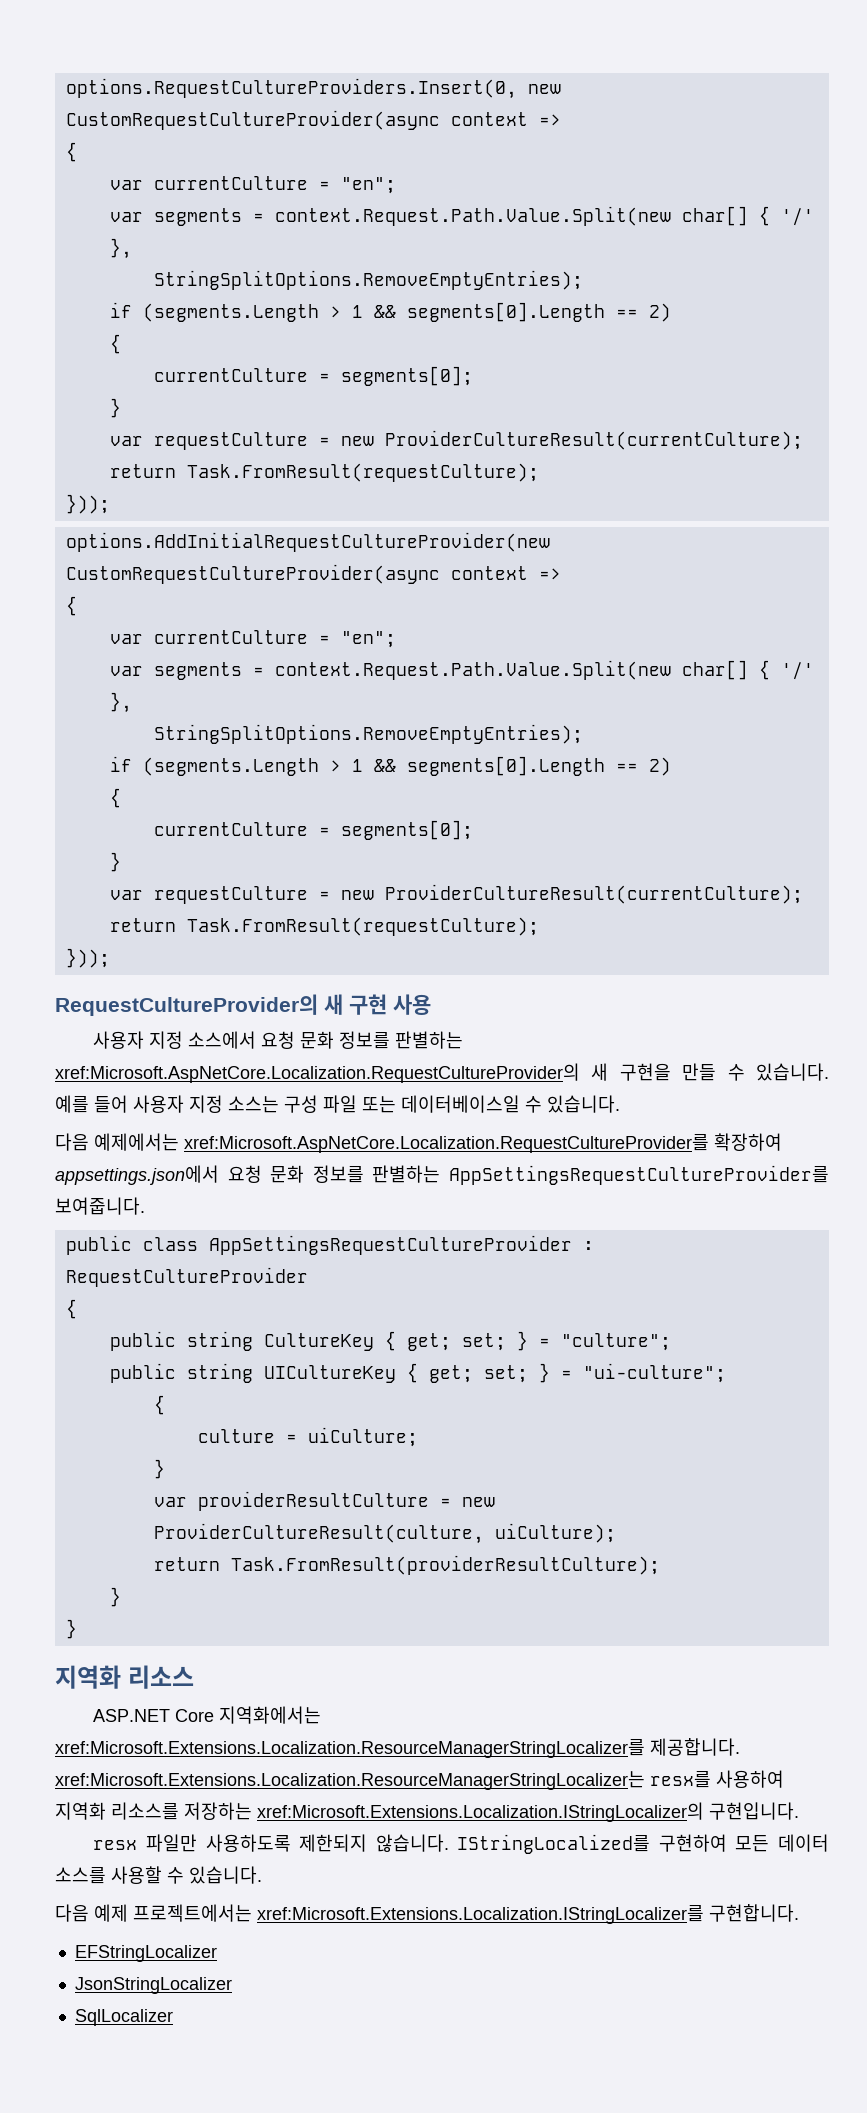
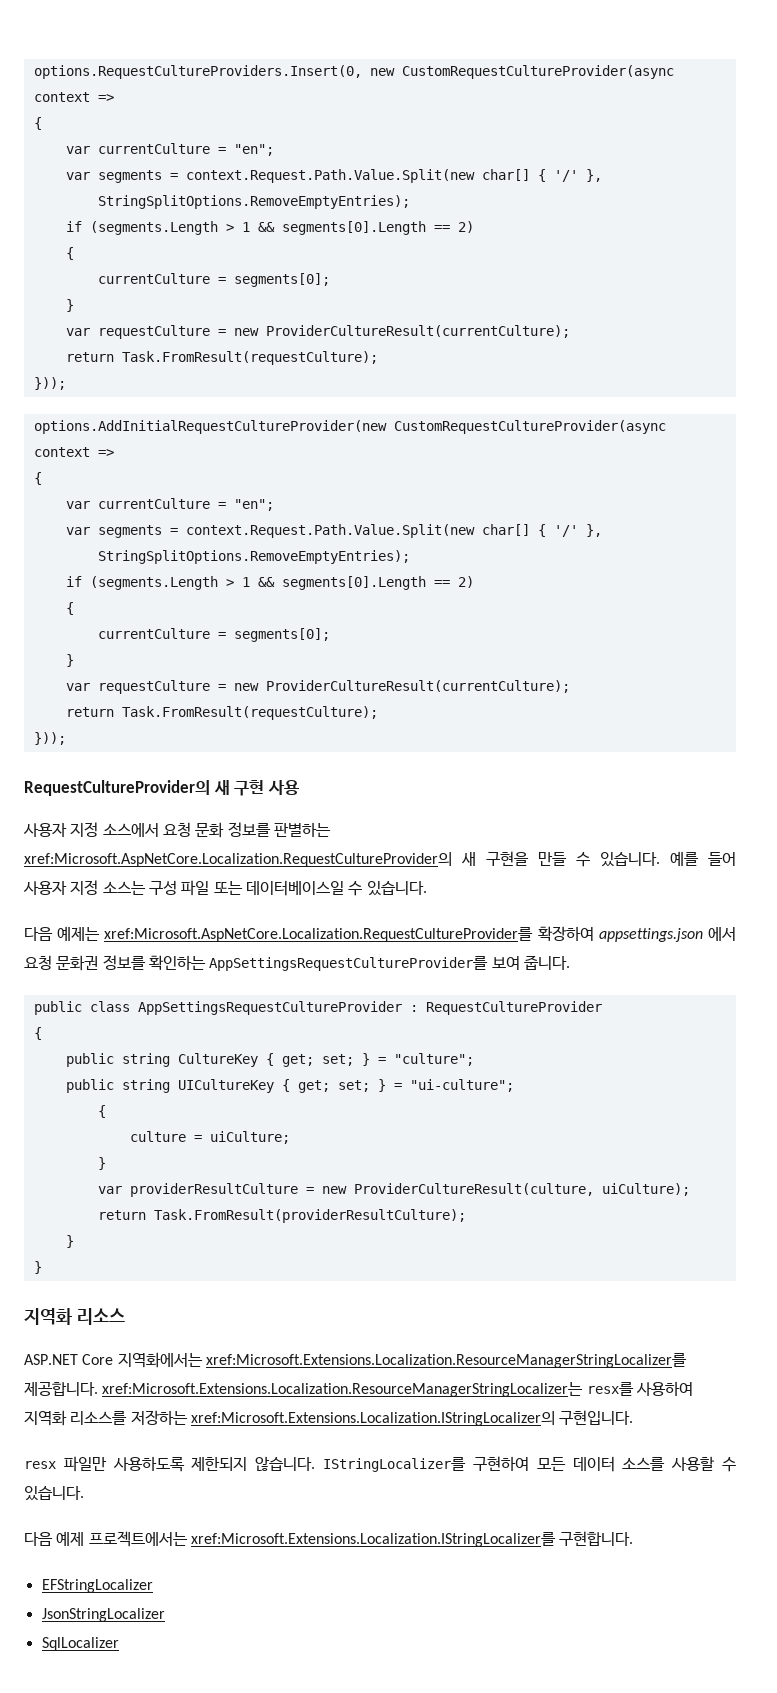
- 다음 예제에서는 xref:Microsoft.AspNetCore.Localization.RequestCultureProvider를 확장하여 appsettings.json에서 요청 문화 정보를 판별하는 AppSettingsRequestCultureProvider를 보여줍니다.
+ 다음 예제는 xref:Microsoft.AspNetCore.Localization.RequestCultureProvider를 확장하여 appsettings.json 에서 요청 문화권 정보를 확인하는 AppSettingsRequestCultureProvider를 보여 줍니다.
- IStringLocalized를 구현하여 모든 데이터 소스를 사용할 수 있습니다.
+ IStringLocalizer를 구현하여 모든 데이터 소스를 사용할 수 있습니다.

